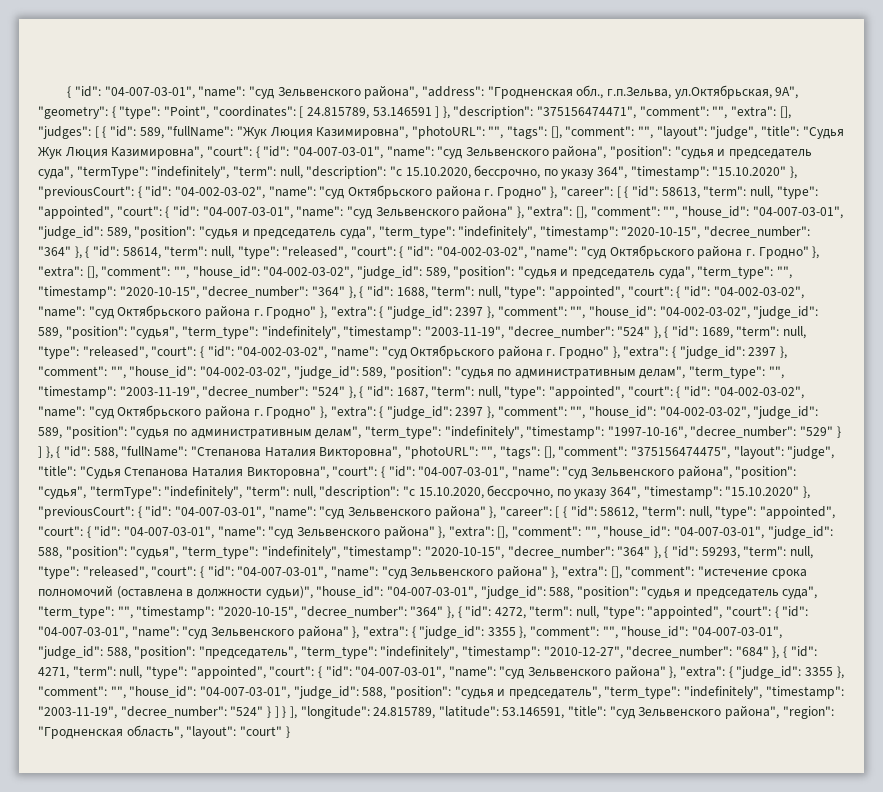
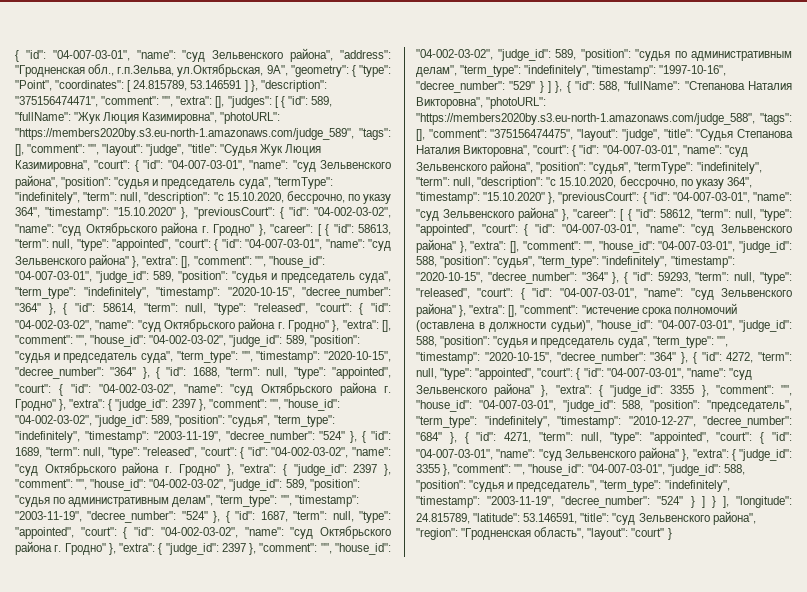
- "Жук Люция Казимировна", "photoURL": "", "tags":
+ "Жук Люция Казимировна", "photoURL": "https://members2020by.s3.eu-north-1.amazonaws.com/judge_589", "tags":
- "Степанова Наталия Викторовна", "photoURL": "", "tags":
+ "Степанова Наталия Викторовна", "photoURL": "https://members2020by.s3.eu-north-1.amazonaws.com/judge_588", "tags":

